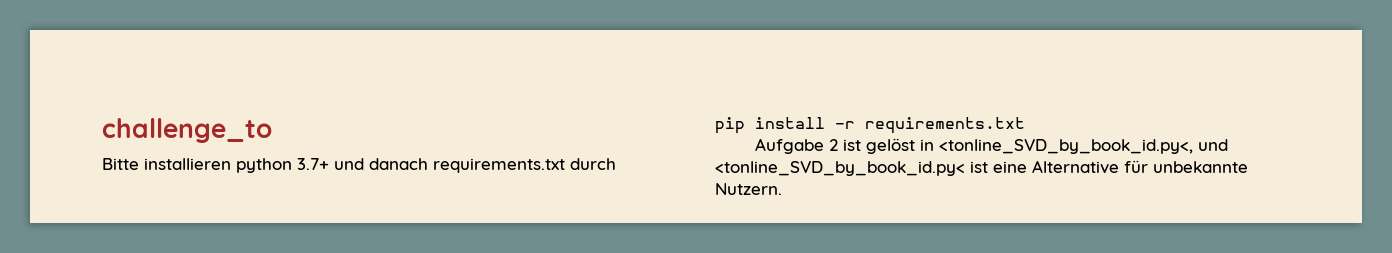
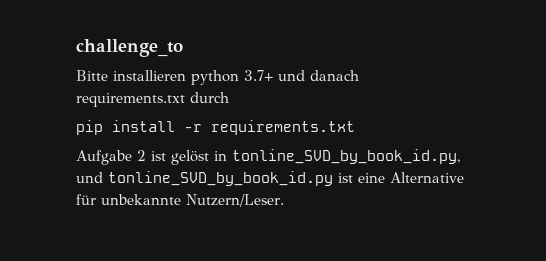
- Aufgabe 2 ist gelöst in <tonline_SVD_by_book_id.py<, und <tonline_SVD_by_book_id.py< ist eine Alternative für unbekannte Nutzern.
+ Aufgabe 2 ist gelöst in tonline_SVD_by_book_id.py, und tonline_SVD_by_book_id.py ist eine Alternative für unbekannte Nutzern/Leser.

